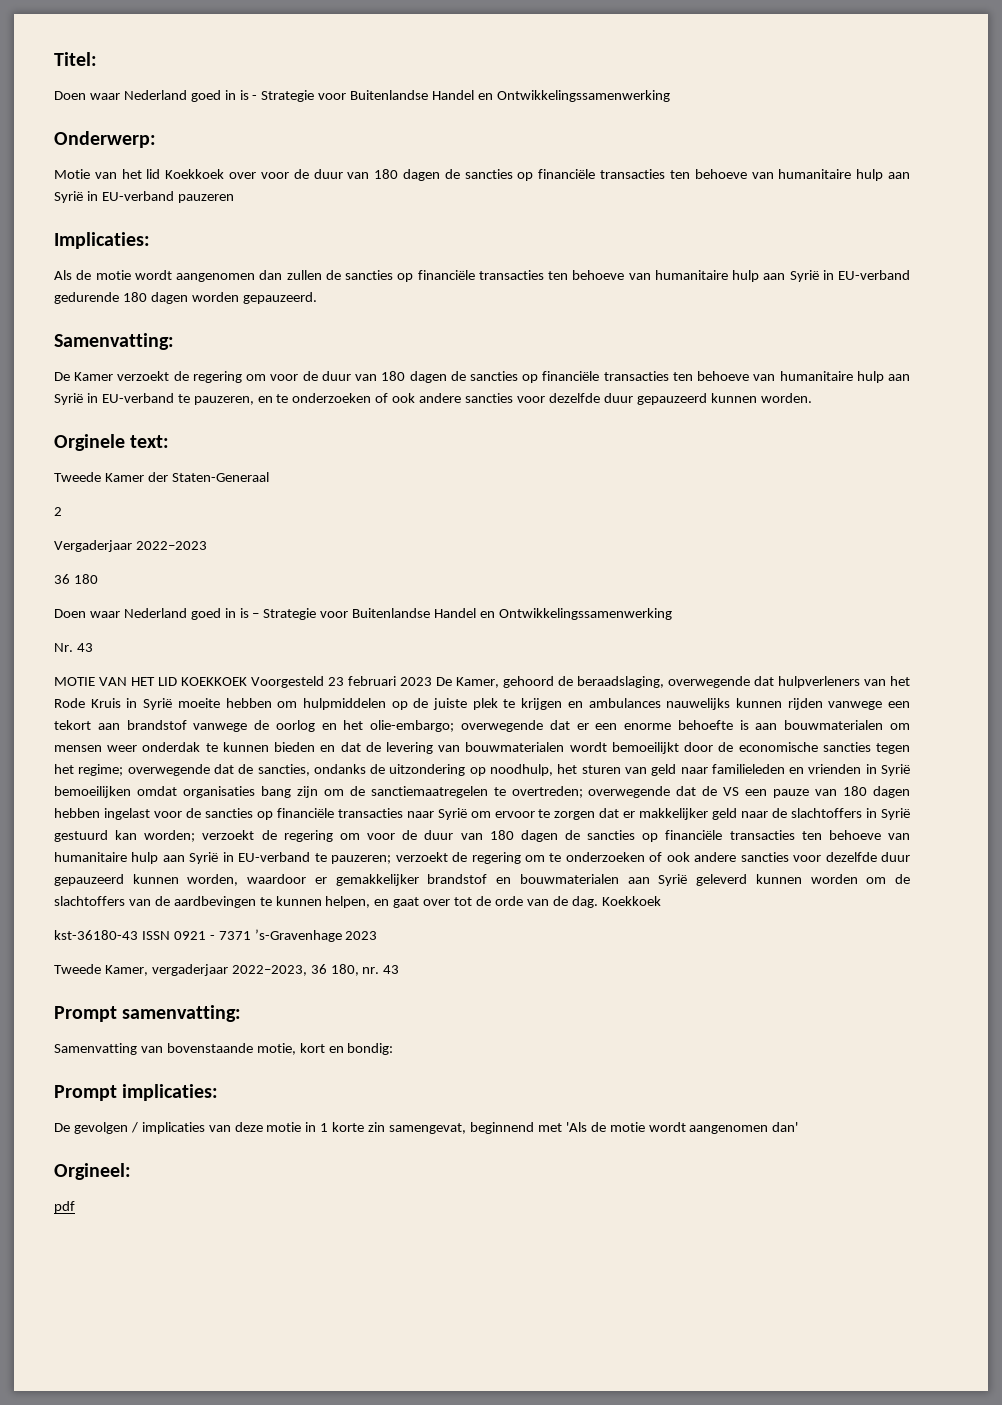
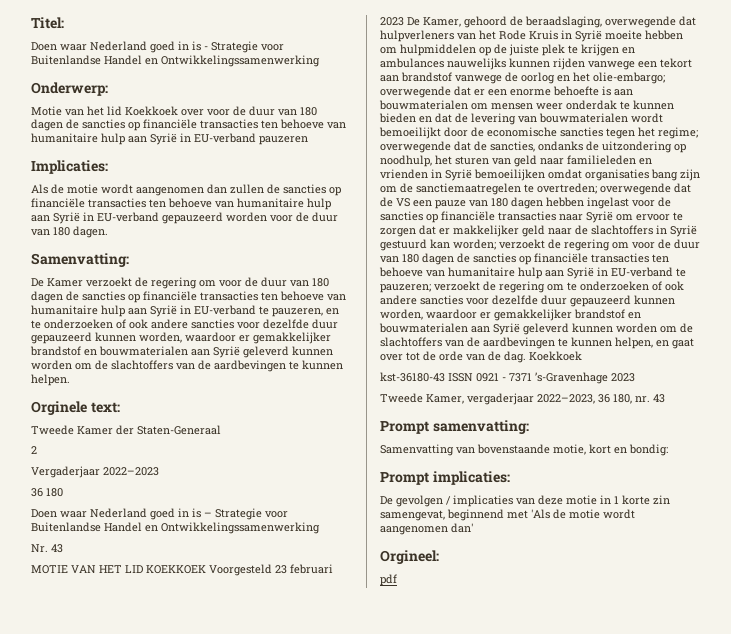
- Als de motie wordt aangenomen dan zullen de sancties op financiële transacties ten behoeve van humanitaire hulp aan Syrië in EU-verband gedurende 180 dagen worden gepauzeerd.
+ Als de motie wordt aangenomen dan zullen de sancties op financiële transacties ten behoeve van humanitaire hulp aan Syrië in EU-verband gepauzeerd worden voor de duur van 180 dagen.
- De Kamer verzoekt de regering om voor de duur van 180 dagen de sancties op financiële transacties ten behoeve van humanitaire hulp aan Syrië in EU-verband te pauzeren, en te onderzoeken of ook andere sancties voor dezelfde duur gepauzeerd kunnen worden.
+ De Kamer verzoekt de regering om voor de duur van 180 dagen de sancties op financiële transacties ten behoeve van humanitaire hulp aan Syrië in EU-verband te pauzeren, en te onderzoeken of ook andere sancties voor dezelfde duur gepauzeerd kunnen worden, waardoor er gemakkelijker brandstof en bouwmaterialen aan Syrië geleverd kunnen worden om de slachtoffers van de aardbevingen te kunnen helpen.

